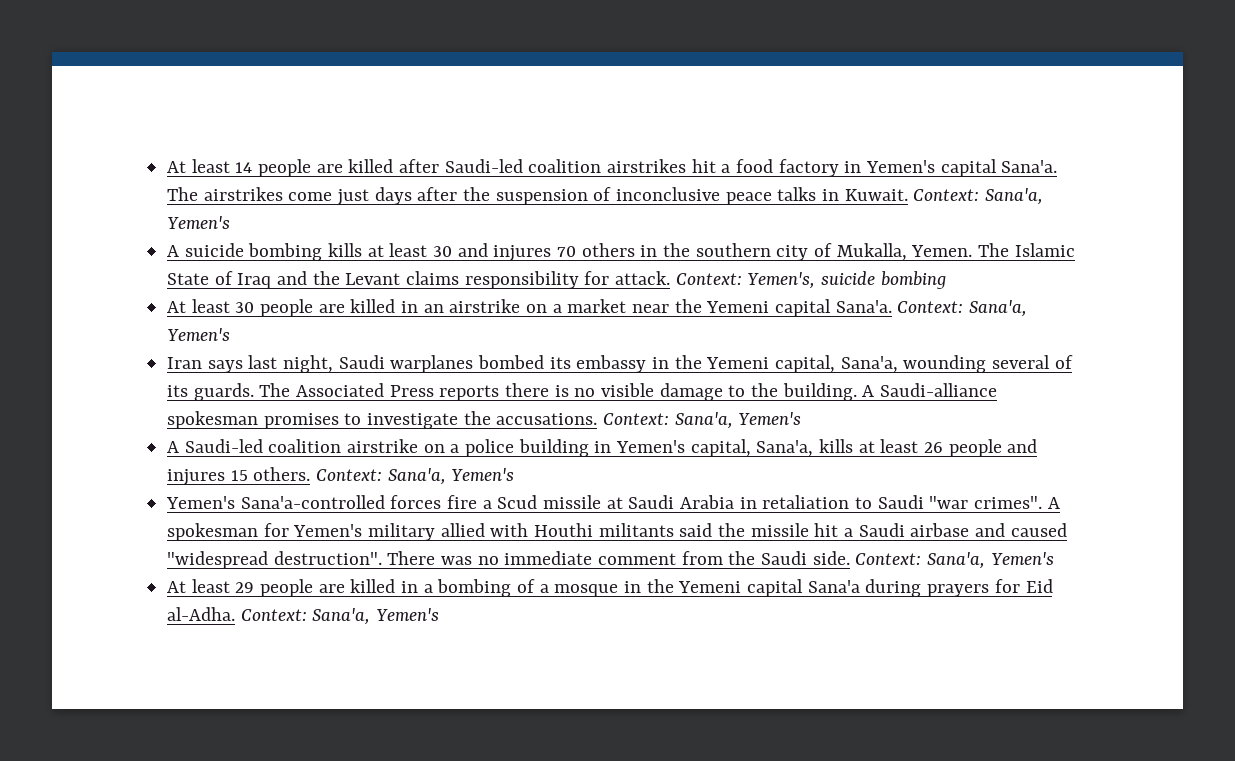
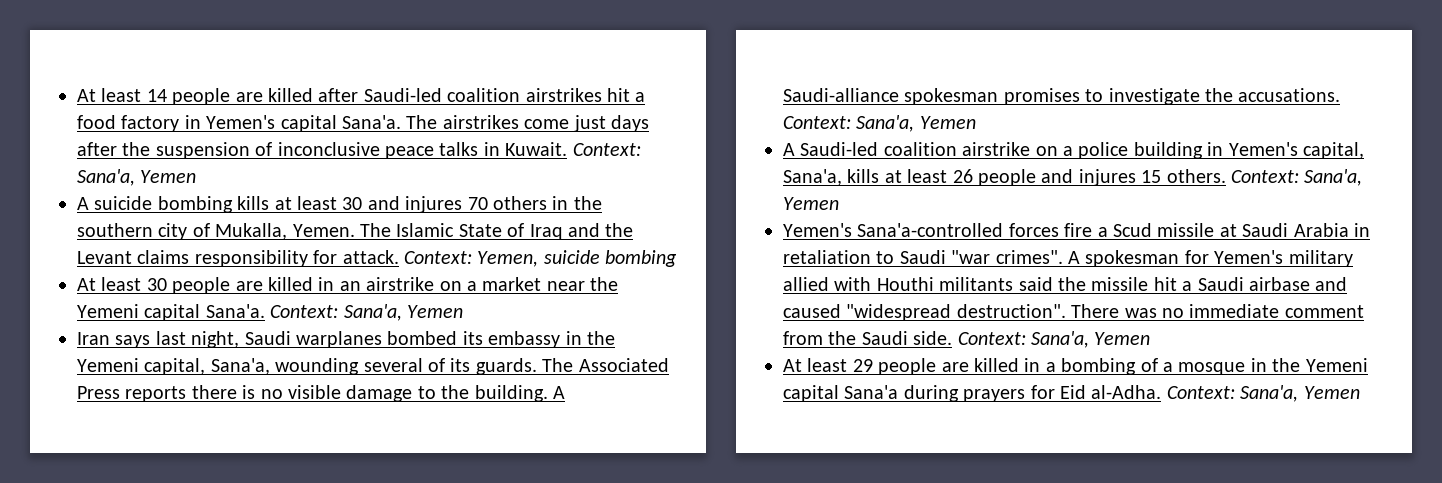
- The airstrikes come just days after the suspension of inconclusive peace talks in Kuwait. Context: Sana'a, Yemen's
+ The airstrikes come just days after the suspension of inconclusive peace talks in Kuwait. Context: Sana'a, Yemen
- Context: Yemen's, suicide bombing
+ Context: Yemen, suicide bombing
- At least 30 people are killed in an airstrike on a market near the Yemeni capital Sana'a. Context: Sana'a, Yemen's
+ At least 30 people are killed in an airstrike on a market near the Yemeni capital Sana'a. Context: Sana'a, Yemen
- A Saudi-alliance spokesman promises to investigate the accusations. Context: Sana'a, Yemen's
+ A Saudi-alliance spokesman promises to investigate the accusations. Context: Sana'a, Yemen
- A Saudi-led coalition airstrike on a police building in Yemen's capital, Sana'a, kills at least 26 people and injures 15 others. Context: Sana'a, Yemen's
+ A Saudi-led coalition airstrike on a police building in Yemen's capital, Sana'a, kills at least 26 people and injures 15 others. Context: Sana'a, Yemen
- There was no immediate comment from the Saudi side. Context: Sana'a, Yemen's
+ There was no immediate comment from the Saudi side. Context: Sana'a, Yemen
- At least 29 people are killed in a bombing of a mosque in the Yemeni capital Sana'a during prayers for Eid al-Adha. Context: Sana'a, Yemen's
+ At least 29 people are killed in a bombing of a mosque in the Yemeni capital Sana'a during prayers for Eid al-Adha. Context: Sana'a, Yemen

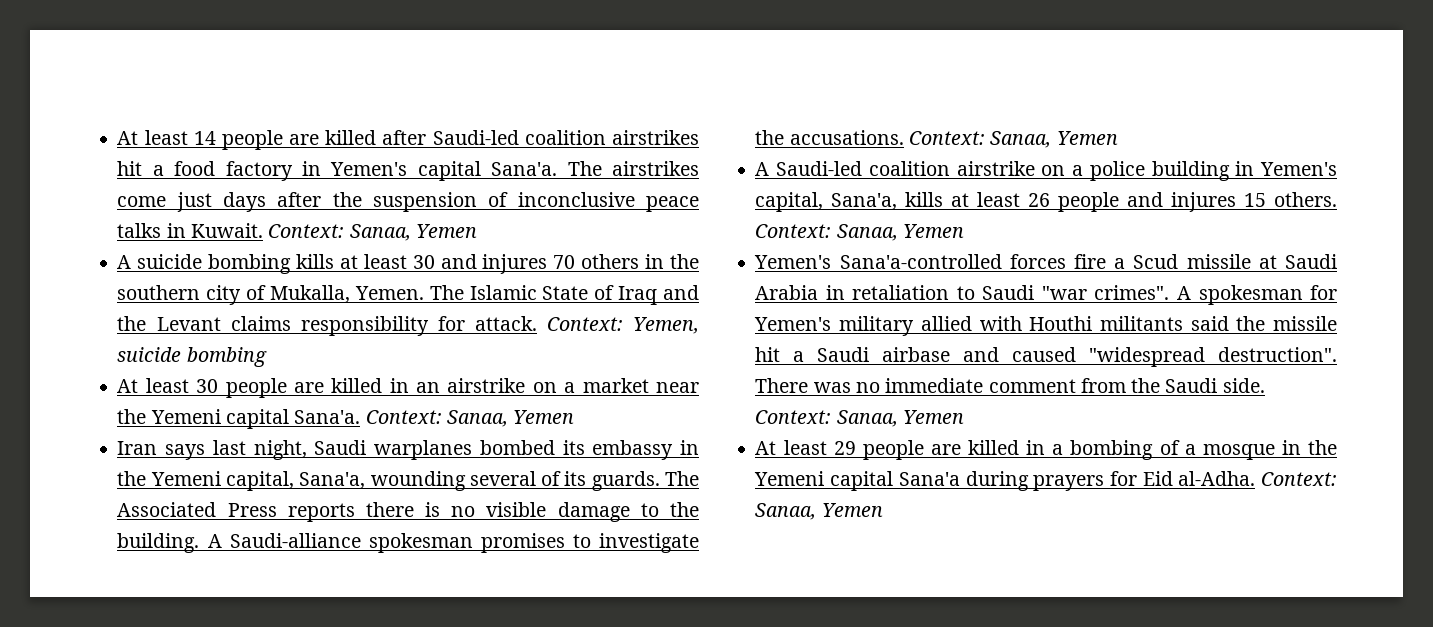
- The airstrikes come just days after the suspension of inconclusive peace talks in Kuwait. Context: Sana'a, Yemen
+ The airstrikes come just days after the suspension of inconclusive peace talks in Kuwait. Context: Sanaa, Yemen
- At least 30 people are killed in an airstrike on a market near the Yemeni capital Sana'a. Context: Sana'a, Yemen
+ At least 30 people are killed in an airstrike on a market near the Yemeni capital Sana'a. Context: Sanaa, Yemen
- A Saudi-alliance spokesman promises to investigate the accusations. Context: Sana'a, Yemen
+ A Saudi-alliance spokesman promises to investigate the accusations. Context: Sanaa, Yemen
- A Saudi-led coalition airstrike on a police building in Yemen's capital, Sana'a, kills at least 26 people and injures 15 others. Context: Sana'a, Yemen
+ A Saudi-led coalition airstrike on a police building in Yemen's capital, Sana'a, kills at least 26 people and injures 15 others. Context: Sanaa, Yemen
- There was no immediate comment from the Saudi side. Context: Sana'a, Yemen
+ There was no immediate comment from the Saudi side. Context: Sanaa, Yemen
- At least 29 people are killed in a bombing of a mosque in the Yemeni capital Sana'a during prayers for Eid al-Adha. Context: Sana'a, Yemen
+ At least 29 people are killed in a bombing of a mosque in the Yemeni capital Sana'a during prayers for Eid al-Adha. Context: Sanaa, Yemen

